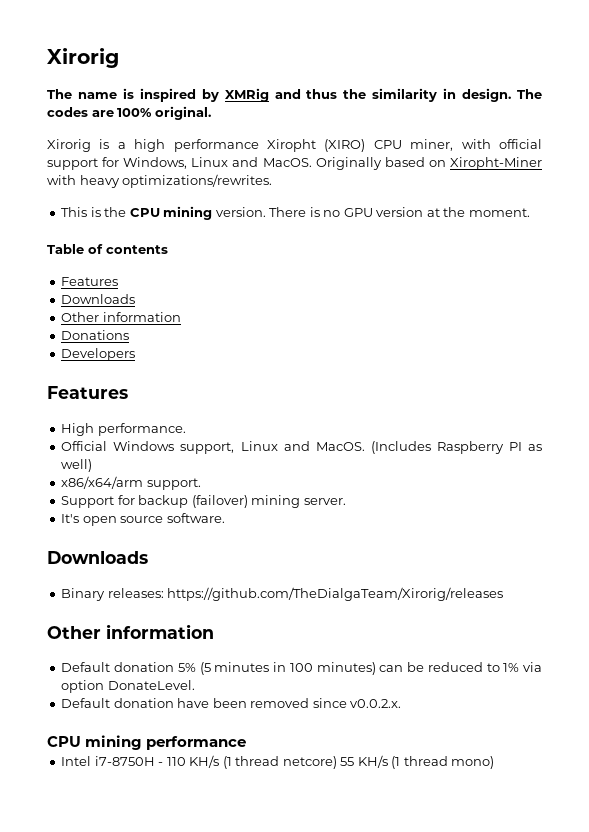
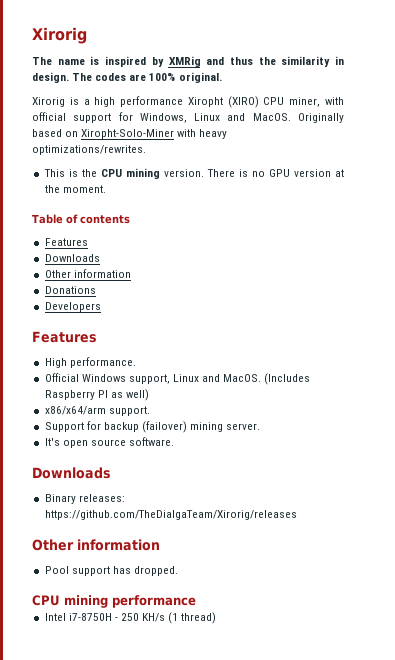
- Originally based on Xiropht-Miner with heavy optimizations/rewrites.
+ Originally based on Xiropht-Solo-Miner with heavy optimizations/rewrites.
- Default donation 5% (5 minutes in 100 minutes) can be reduced to 1% via option DonateLevel.
- Default donation have been removed since v0.0.2.x.
+ Pool support has dropped.
- Intel i7-8750H - 110 KH/s (1 thread netcore) 55 KH/s (1 thread mono)
+ Intel i7-8750H - 250 KH/s (1 thread)

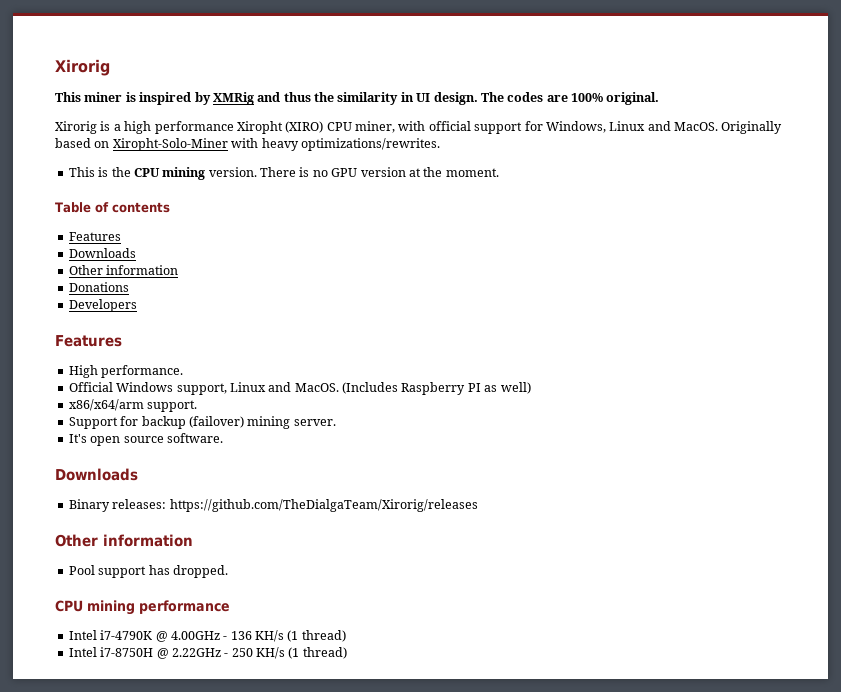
- The name is inspired by XMRig and thus the similarity in design.
+ This miner is inspired by XMRig and thus the similarity in UI design.
+ Intel i7-4790K @ 4.00GHz - 136 KH/s (1 thread)
- Intel i7-8750H - 250 KH/s (1 thread)
+ Intel i7-8750H @ 2.22GHz - 250 KH/s (1 thread)

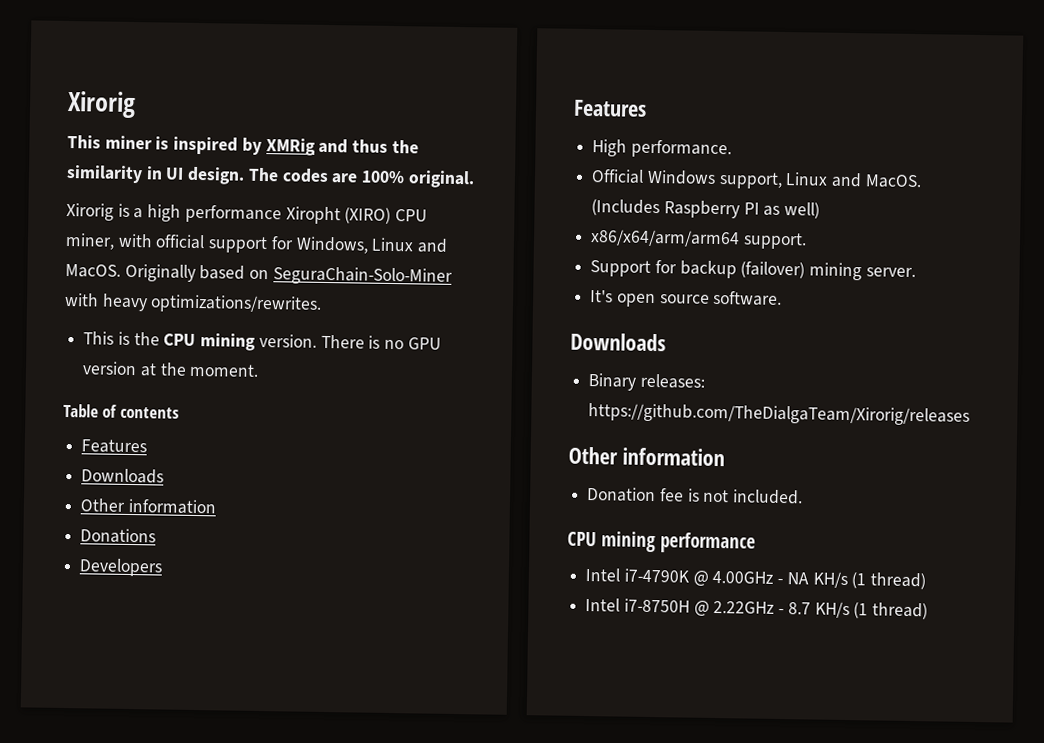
- Originally based on Xiropht-Solo-Miner with heavy optimizations/rewrites.
+ Originally based on SeguraChain-Solo-Miner with heavy optimizations/rewrites.
- x86/x64/arm support.
+ x86/x64/arm/arm64 support.
- Pool support has dropped.
+ Donation fee is not included.
- Intel i7-4790K @ 4.00GHz - 136 KH/s (1 thread)
+ Intel i7-4790K @ 4.00GHz - NA KH/s (1 thread)
- Intel i7-8750H @ 2.22GHz - 250 KH/s (1 thread)
+ Intel i7-8750H @ 2.22GHz - 8.7 KH/s (1 thread)

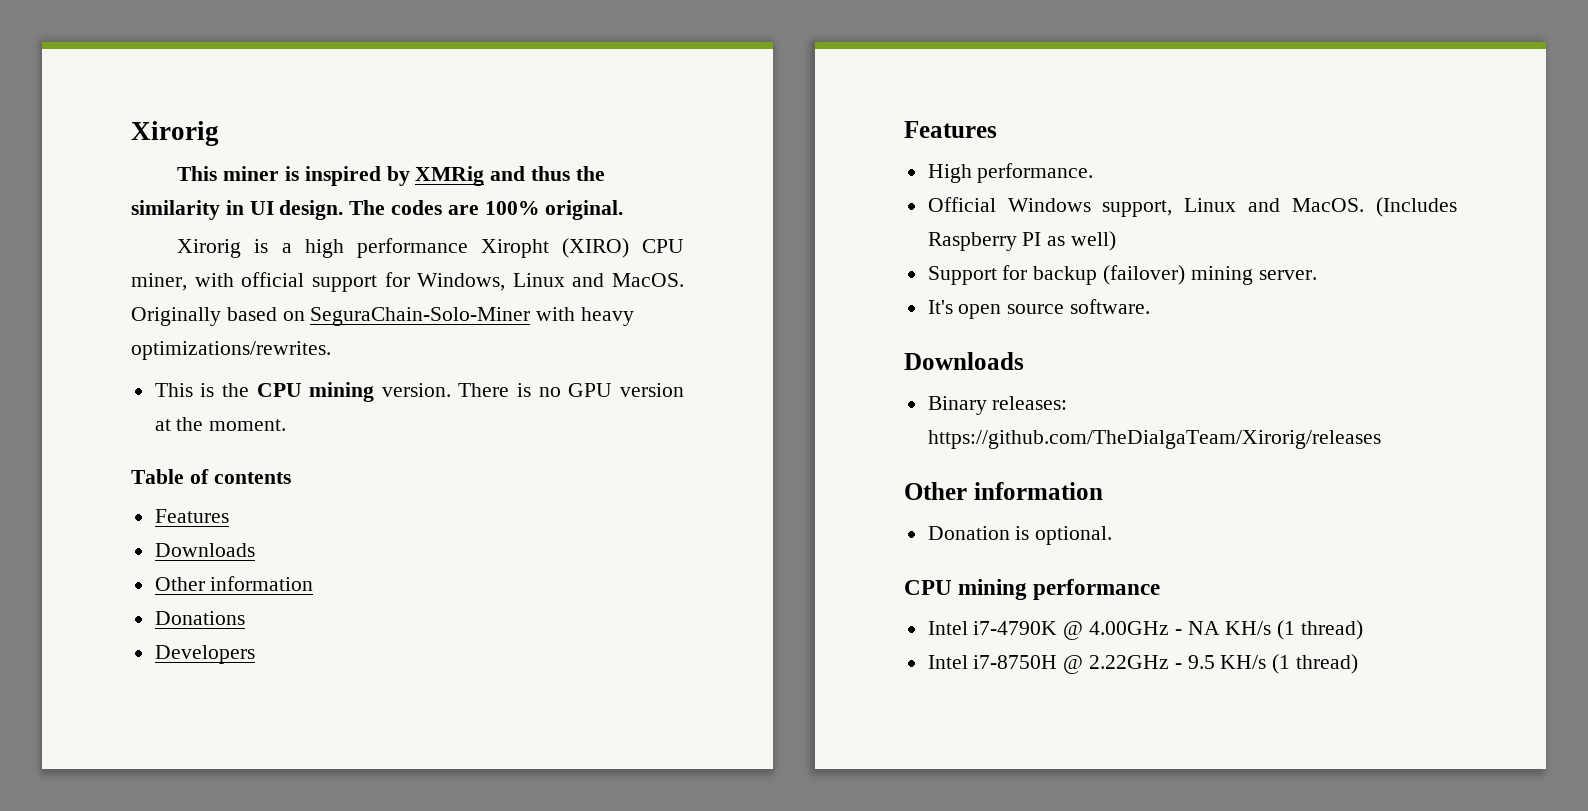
- x86/x64/arm/arm64 support.
- Donation fee is not included.
+ Donation is optional.
- Intel i7-8750H @ 2.22GHz - 8.7 KH/s (1 thread)
+ Intel i7-8750H @ 2.22GHz - 9.5 KH/s (1 thread)

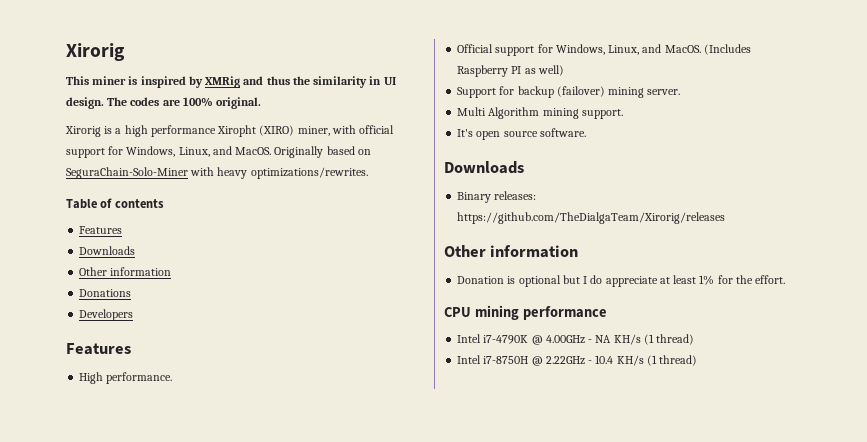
- Xirorig is a high performance Xiropht (XIRO) CPU miner, with official support for Windows, Linux and MacOS.
+ Xirorig is a high performance Xiropht (XIRO) miner, with official support for Windows, Linux, and MacOS.
- This is the CPU mining version. There is no GPU version at the moment.
- Official Windows support, Linux and MacOS.
+ Official support for Windows, Linux, and MacOS.
+ Multi Algorithm mining support.
- Donation is optional.
+ Donation is optional but I do appreciate at least 1% for the effort.
- Intel i7-8750H @ 2.22GHz - 9.5 KH/s (1 thread)
+ Intel i7-8750H @ 2.22GHz - 10.4 KH/s (1 thread)

